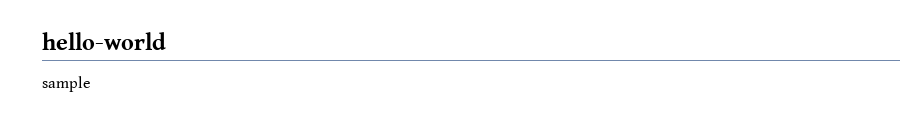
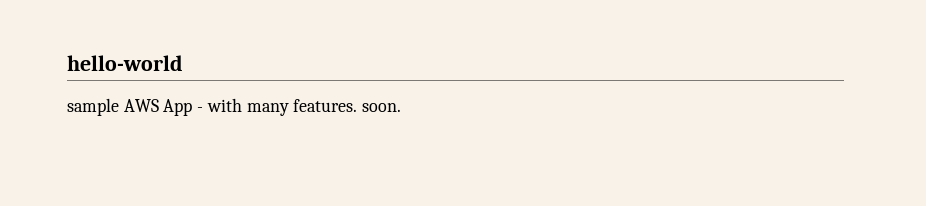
- sample
+ sample AWS App - with many features. soon.

